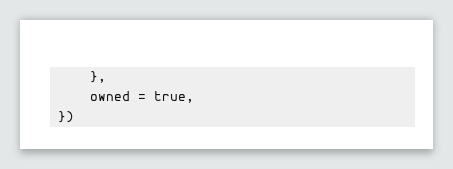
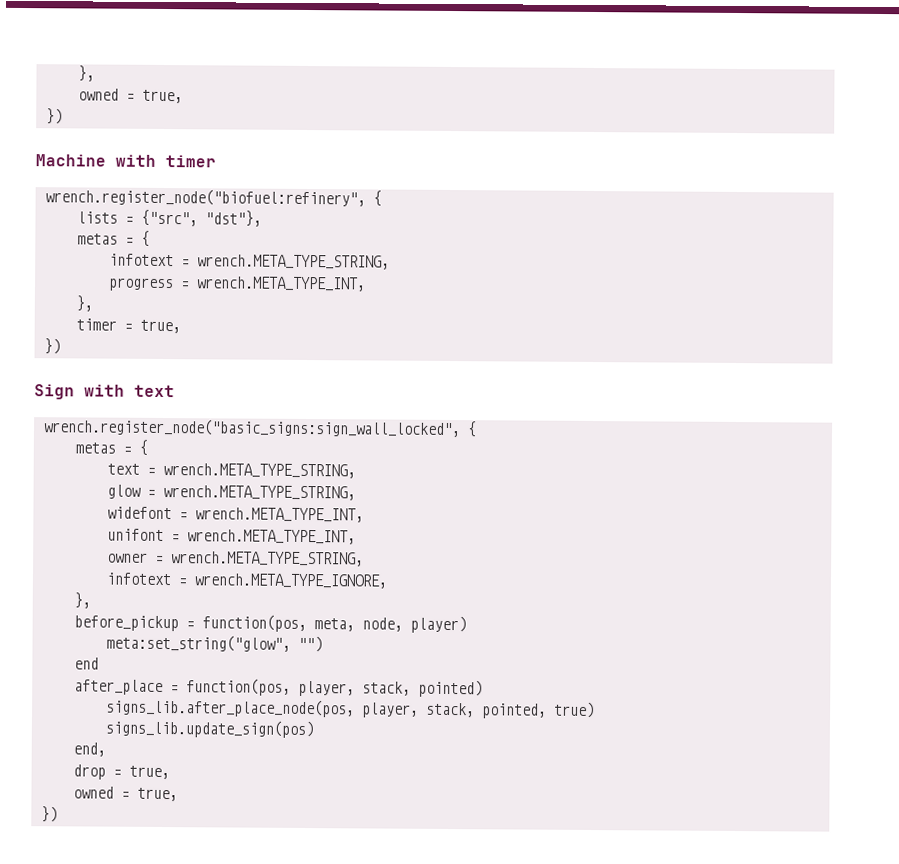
+ Machine with timer
+ wrench.register_node("biofuel:refinery", {
+ lists = {"src", "dst"},
+ metas = {
+ infotext = wrench.META_TYPE_STRING,
+ progress = wrench.META_TYPE_INT,
+ },
+ timer = true,
+ })
+ Sign with text
+ wrench.register_node("basic_signs:sign_wall_locked", {
+ metas = {
+ text = wrench.META_TYPE_STRING,
+ glow = wrench.META_TYPE_STRING,
+ widefont = wrench.META_TYPE_INT,
+ unifont = wrench.META_TYPE_INT,
+ owner = wrench.META_TYPE_STRING,
+ infotext = wrench.META_TYPE_IGNORE,
+ },
+ before_pickup = function(pos, meta, node, player)
+ meta:set_string("glow", "")
+ end
+ after_place = function(pos, player, stack, pointed)
+ signs_lib.after_place_node(pos, player, stack, pointed, true)
+ signs_lib.update_sign(pos)
+ end,
+ drop = true,
+ owned = true,
+ })

